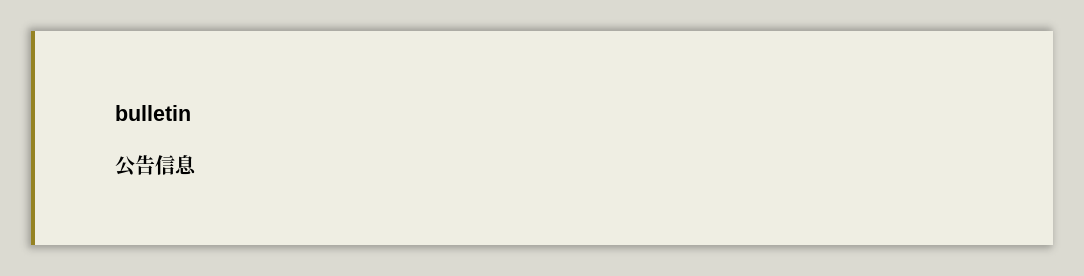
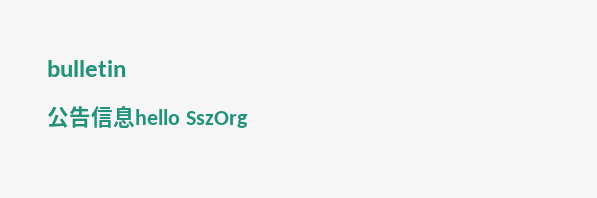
- 公告信息
+ 公告信息hello SszOrg

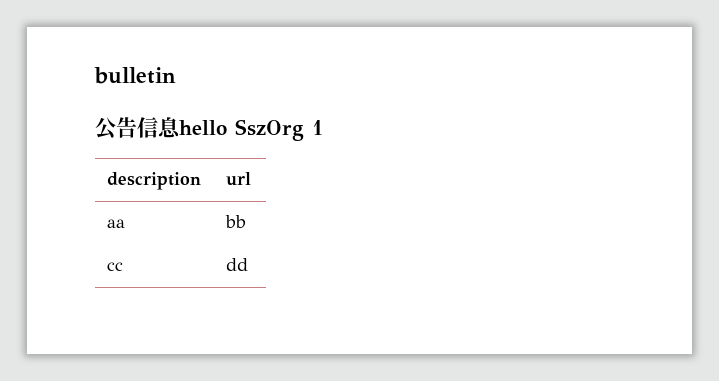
- 公告信息hello SszOrg
+ 公告信息hello SszOrg 1
+ description | url
+ aa | bb
+ cc | dd

